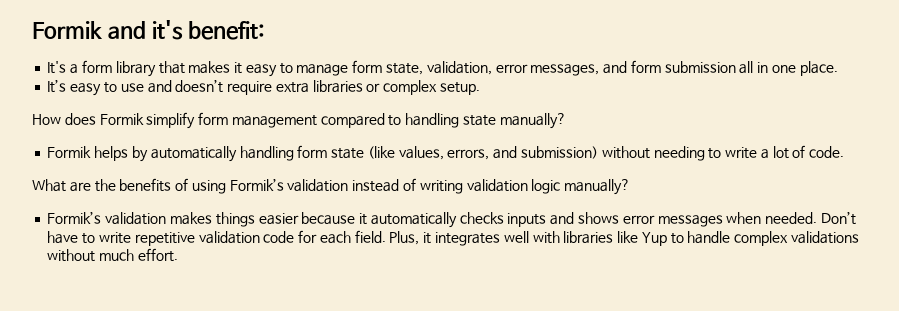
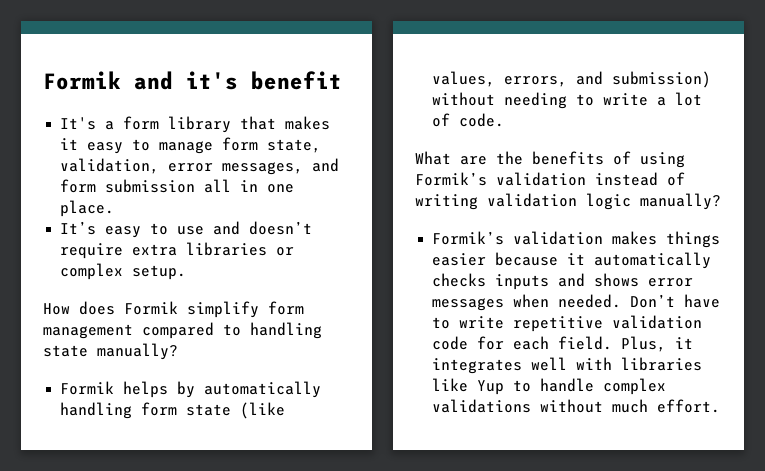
- Formik and it's benefit:
+ Formik and it's benefit

